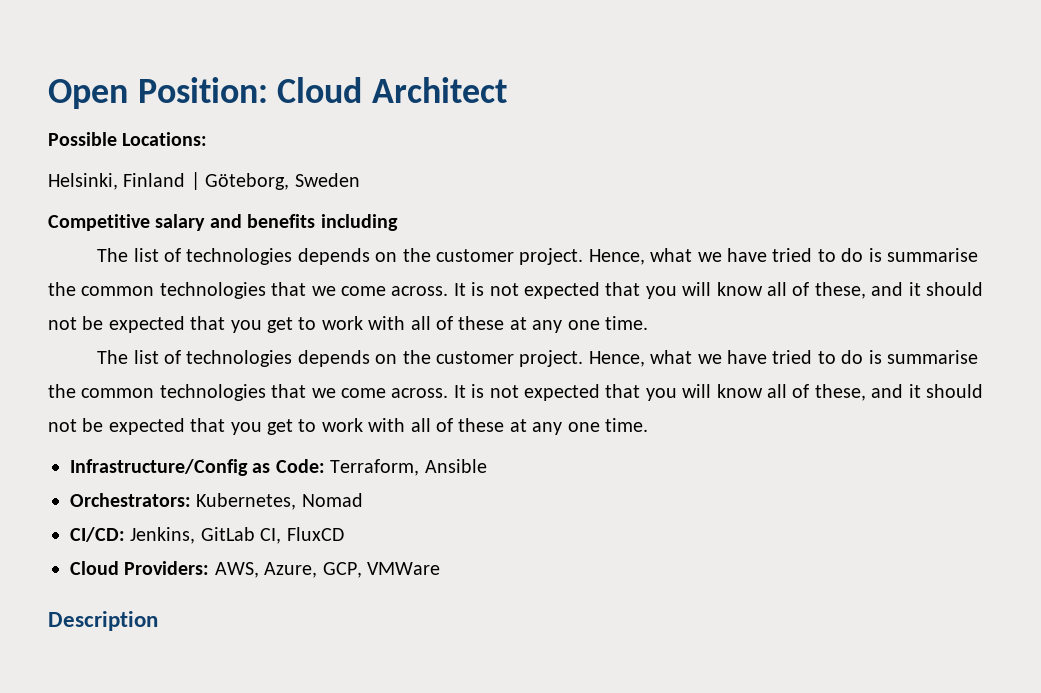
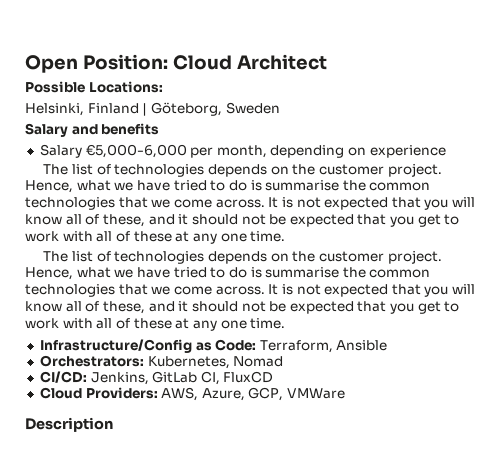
- Competitive salary and benefits including
+ Salary and benefits
+ Salary €5,000-6,000 per month, depending on experience

